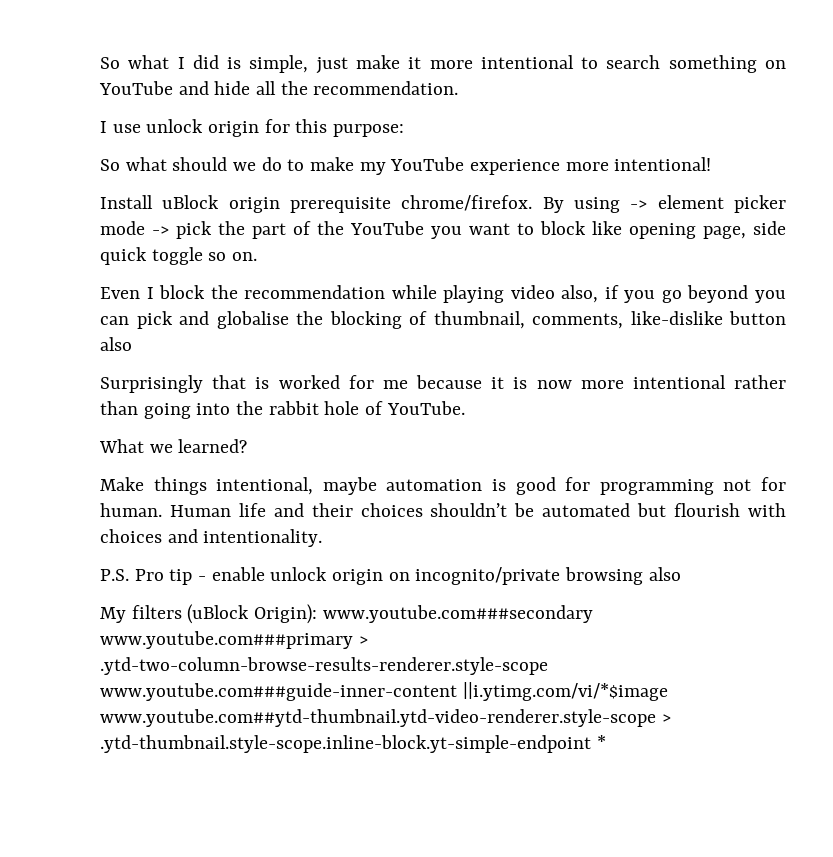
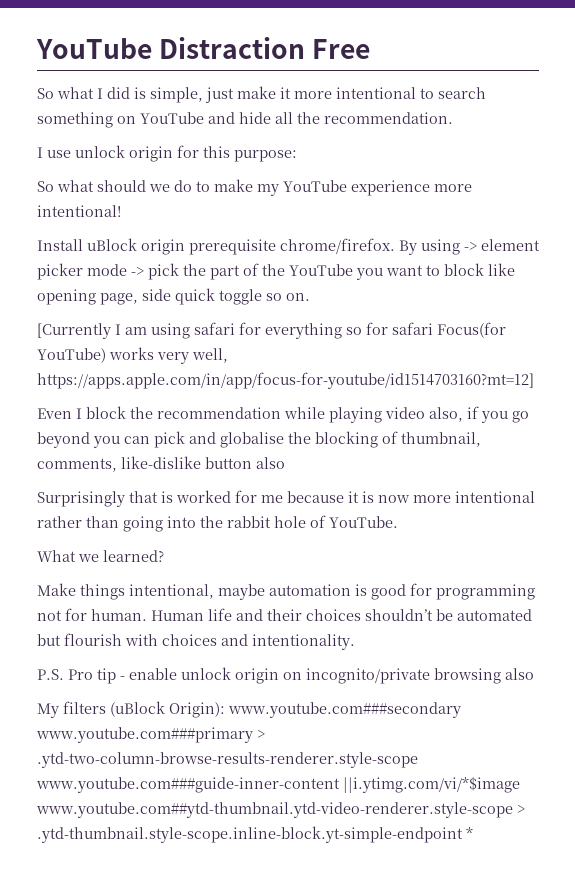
+ YouTube Distraction Free
+ [Currently I am using safari for everything so for safari Focus(for YouTube) works very well, https://apps.apple.com/in/app/focus-for-youtube/id1514703160?mt=12]

